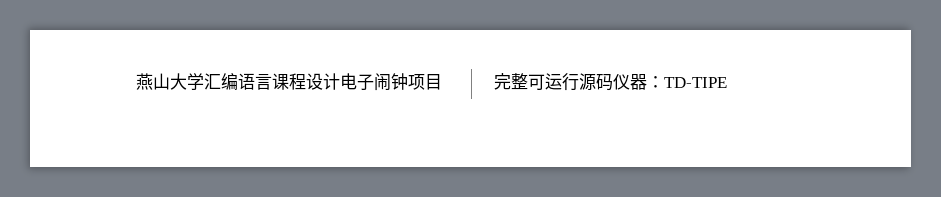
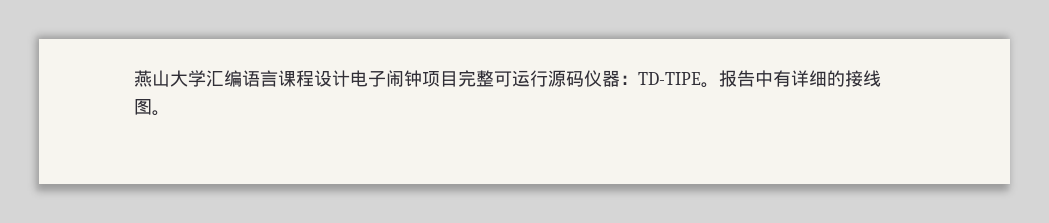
- 燕山大学汇编语言课程设计电子闹钟项目完整可运行源码仪器：TD-TIPE
+ 燕山大学汇编语言课程设计电子闹钟项目完整可运行源码仪器：TD-TIPE。报告中有详细的接线图。

